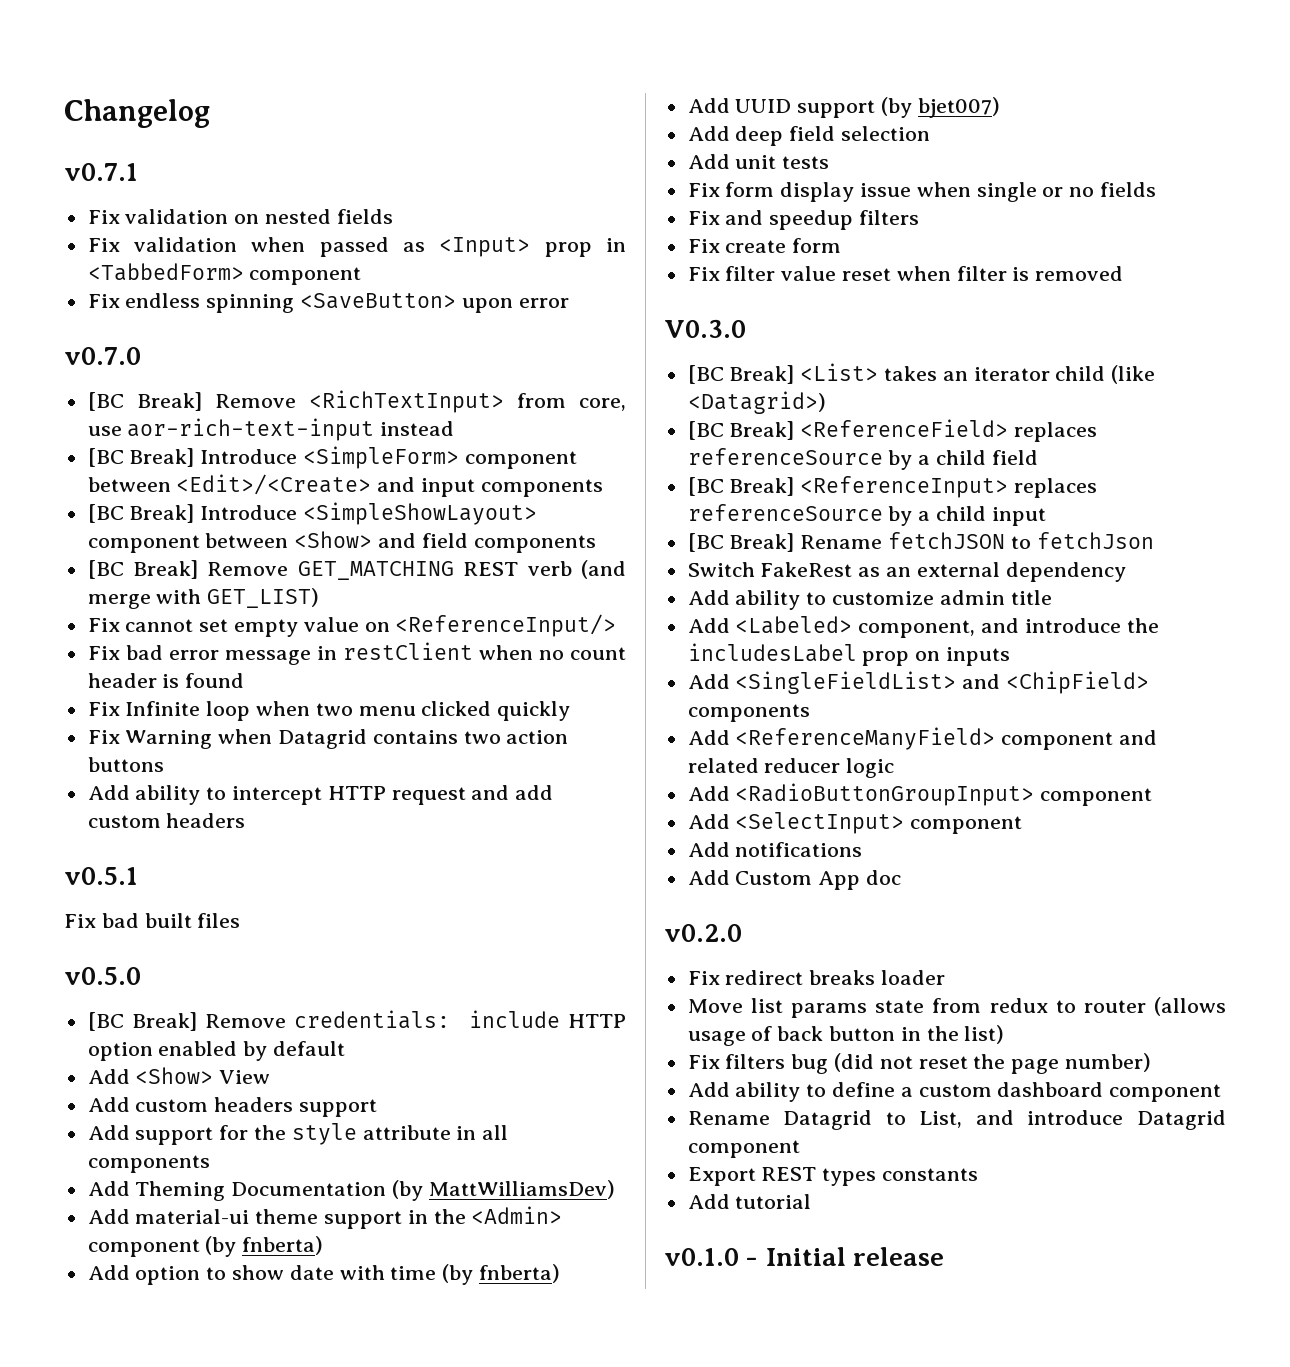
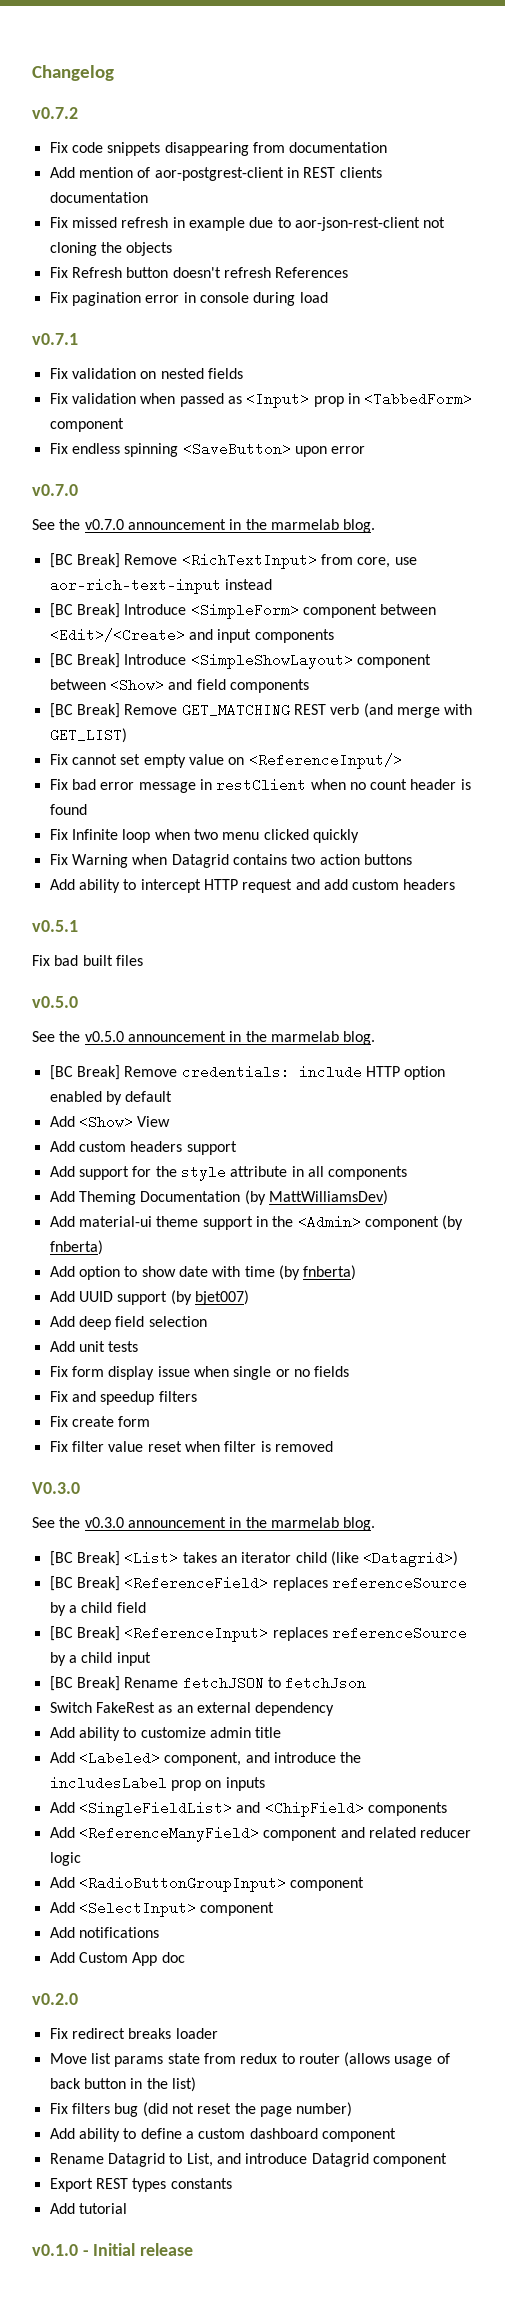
+ v0.7.2
+ Fix code snippets disappearing from documentation
+ Add mention of aor-postgrest-client in REST clients documentation
+ Fix missed refresh in example due to aor-json-rest-client not cloning the objects
+ Fix Refresh button doesn't refresh References
+ Fix pagination error in console during load
+ See the v0.7.0 announcement in the marmelab blog.
+ See the v0.5.0 announcement in the marmelab blog.
+ See the v0.3.0 announcement in the marmelab blog.

